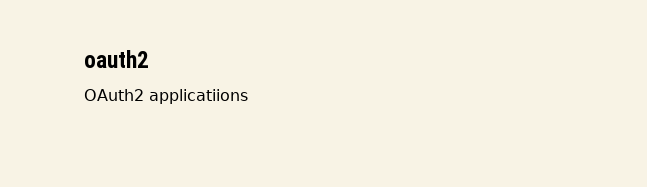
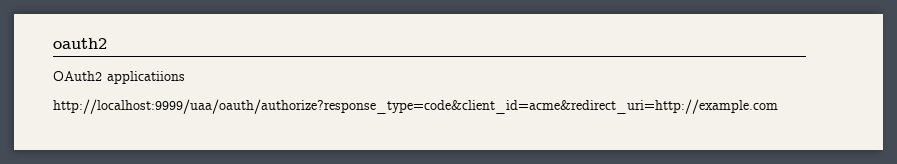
+ http://localhost:9999/uaa/oauth/authorize?response_type=code&client_id=acme&redirect_uri=http://example.com

